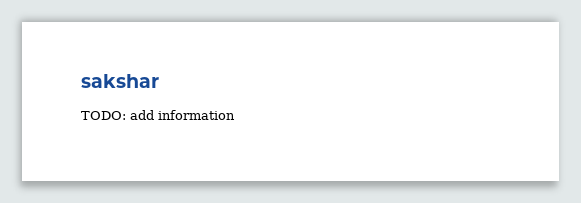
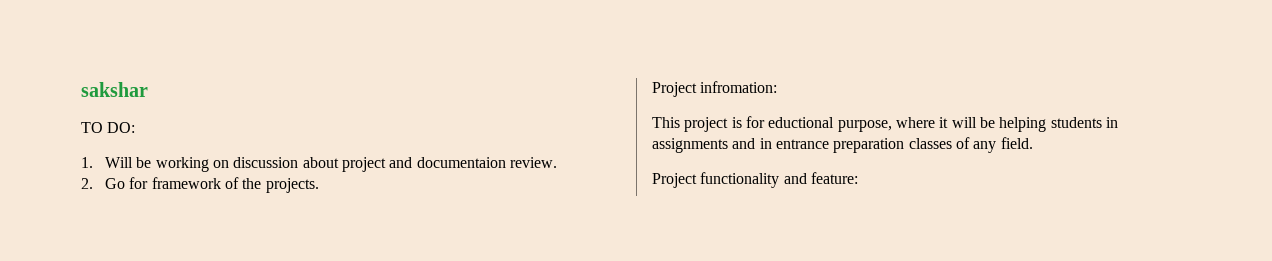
- TODO: add information
+ TO DO:
+ 1. Will be working on discussion about project and documentaion review.
+ 2. Go for framework of the projects.
+ Project infromation:
+ This project is for eductional purpose, where it will be helping students in assignments and in entrance preparation classes of any field.
+ Project functionality and feature:

